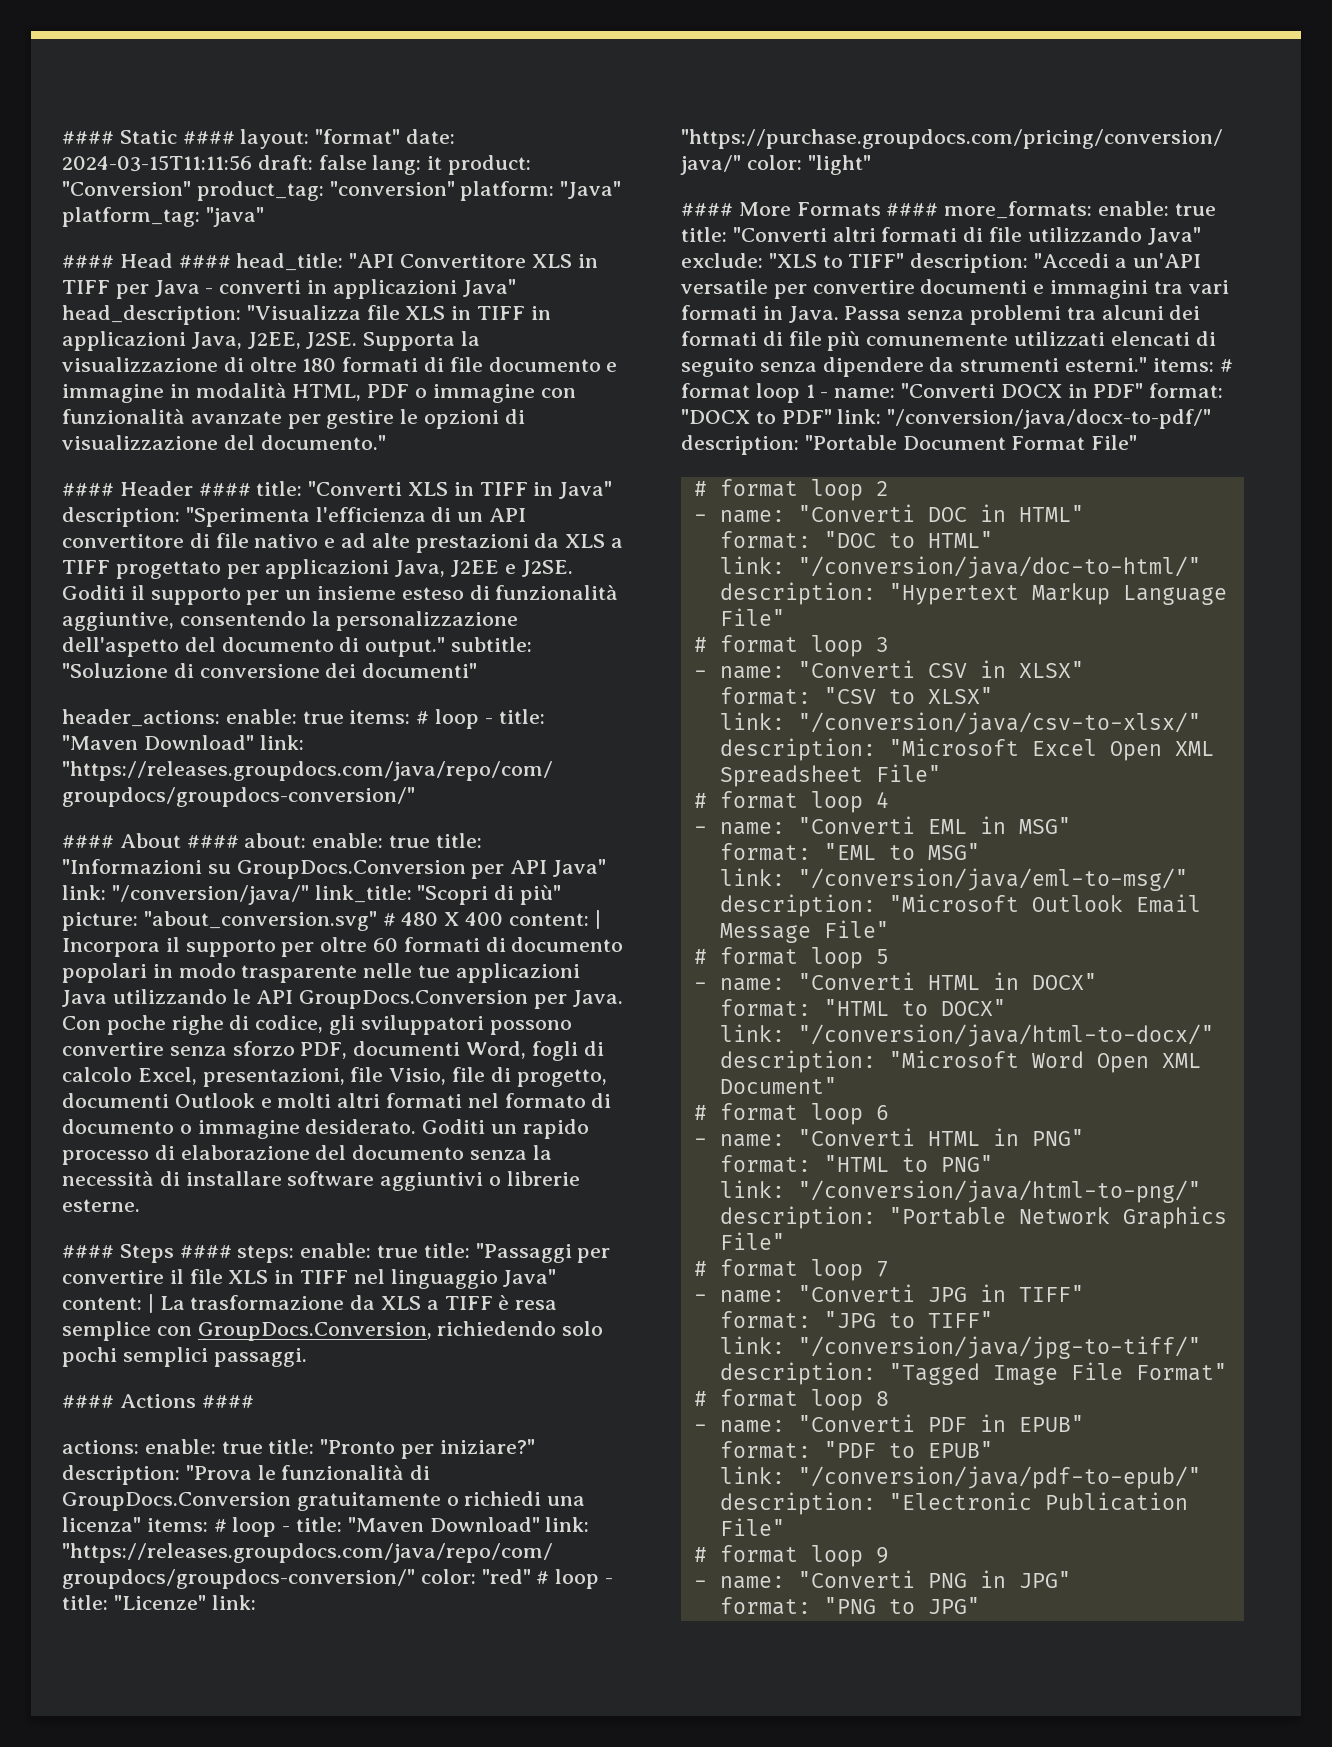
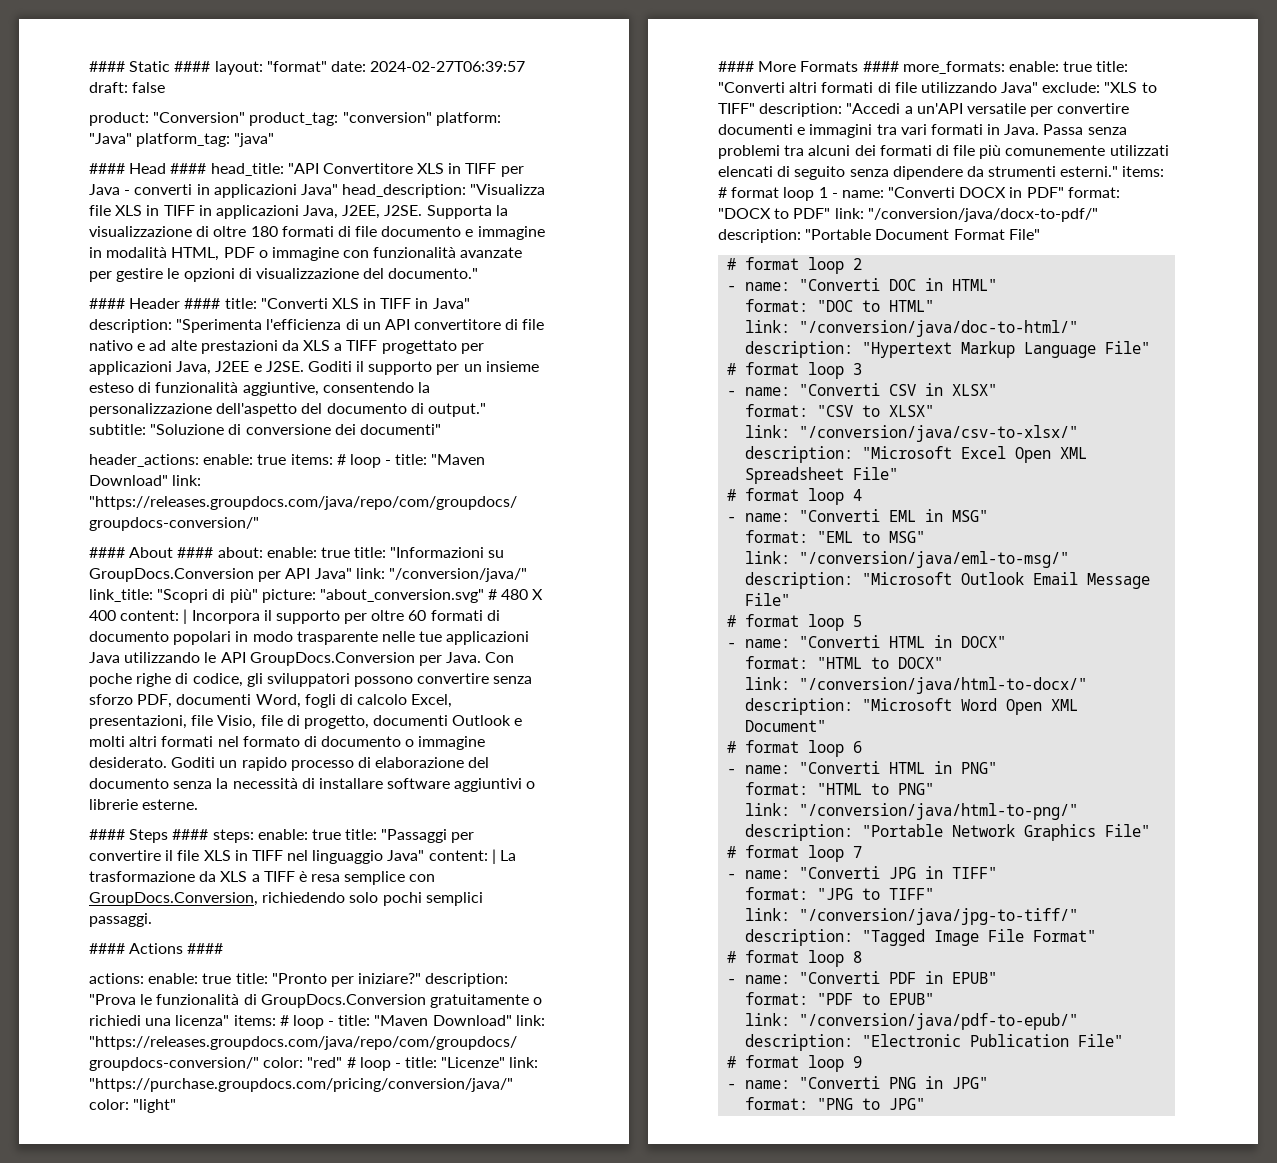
- #### Static #### layout: "format" date: 2024-03-15T11:11:56 draft: false lang: it product: "Conversion" product_tag: "conversion" platform: "Java" platform_tag: "java"
+ #### Static #### layout: "format" date: 2024-02-27T06:39:57 draft: false
+ product: "Conversion" product_tag: "conversion" platform: "Java" platform_tag: "java"

